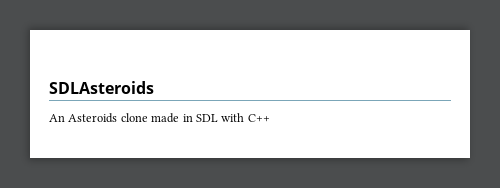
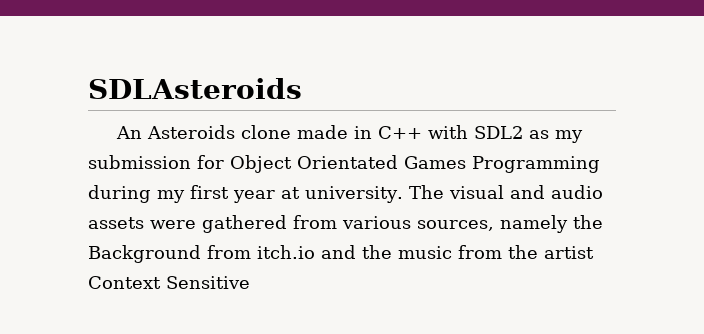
- An Asteroids clone made in SDL with C++
+ An Asteroids clone made in C++ with SDL2 as my submission for Object Orientated Games Programming during my first year at university. The visual and audio assets were gathered from various sources, namely the Background from itch.io and the music from the artist Context Sensitive

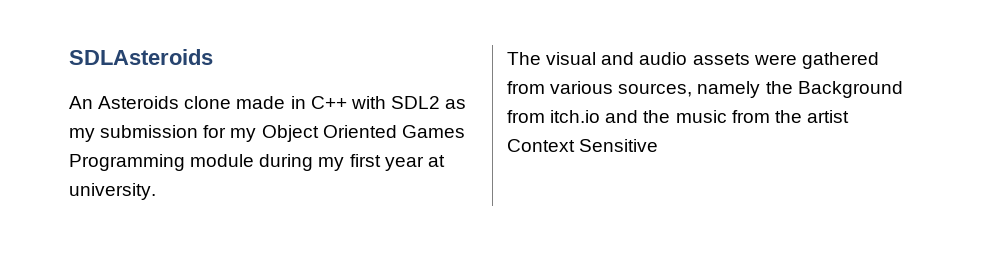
- An Asteroids clone made in C++ with SDL2 as my submission for Object Orientated Games Programming during my first year at university. The visual and audio assets were gathered from various sources, namely the Background from itch.io and the music from the artist Context Sensitive
+ An Asteroids clone made in C++ with SDL2 as my submission for my Object Oriented Games Programming module during my first year at university.
+ The visual and audio assets were gathered from various sources, namely the Background from itch.io and the music from the artist Context Sensitive

